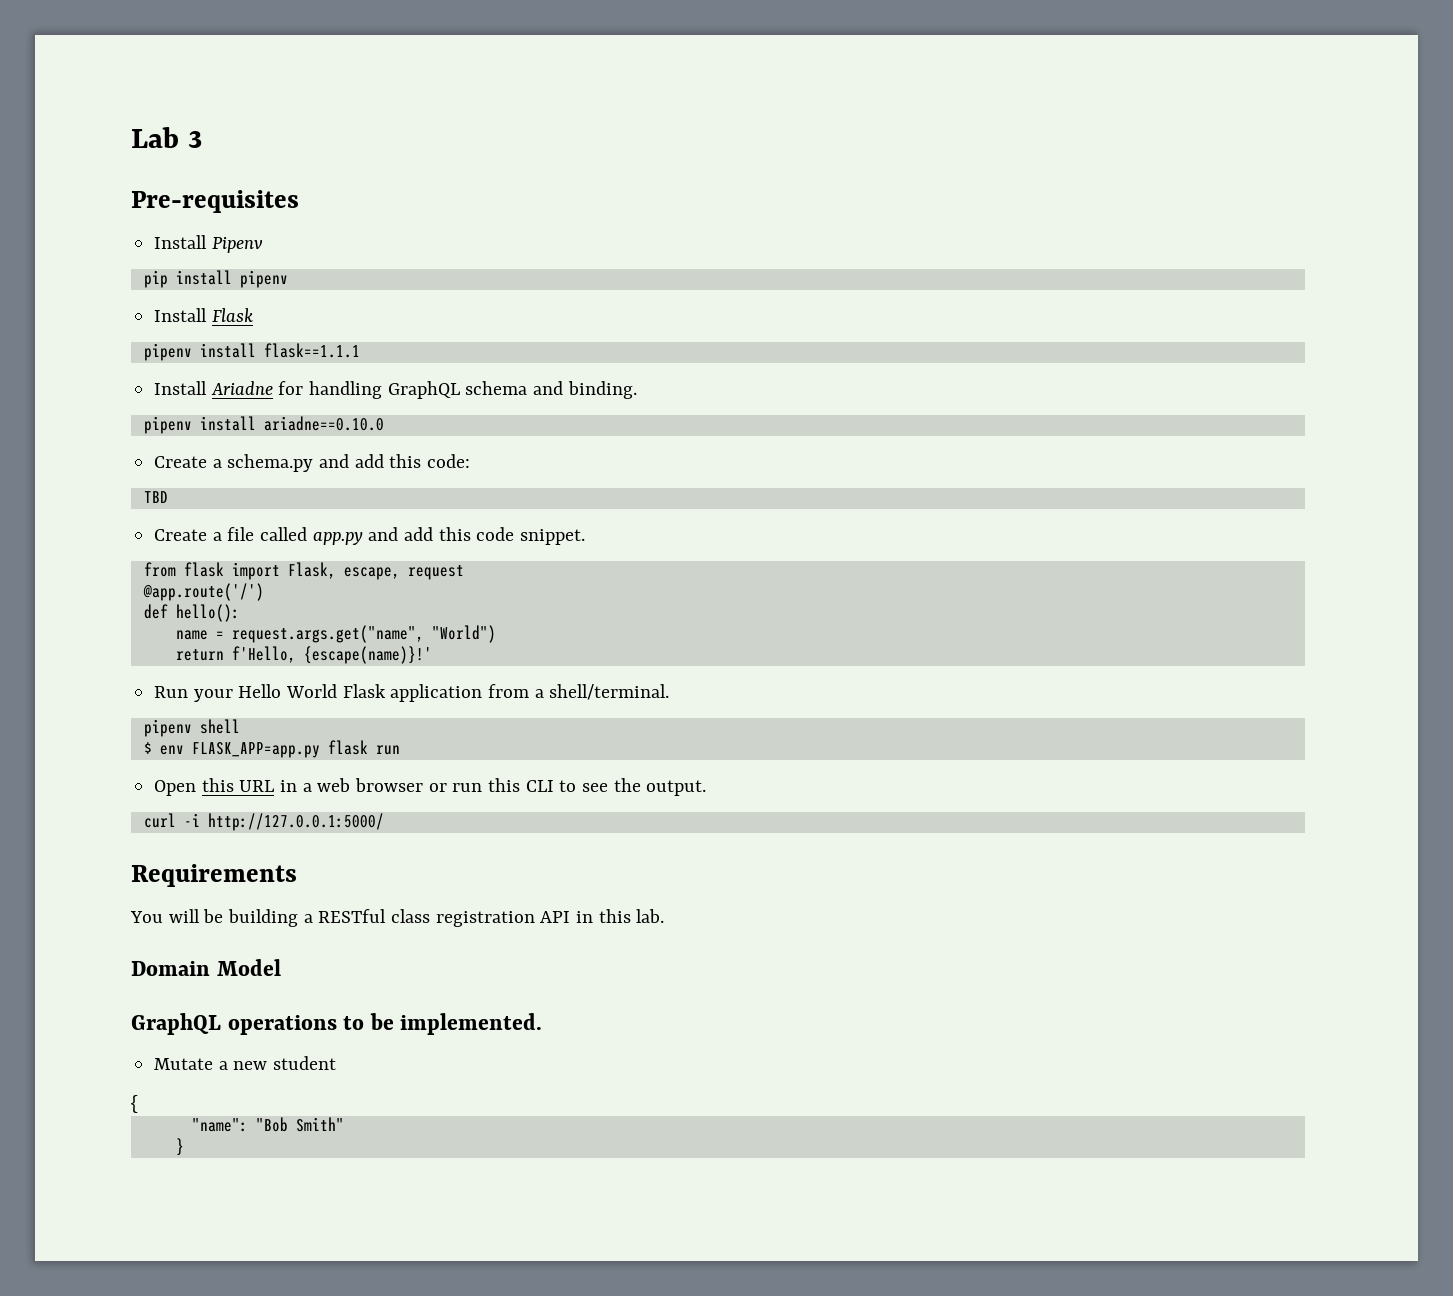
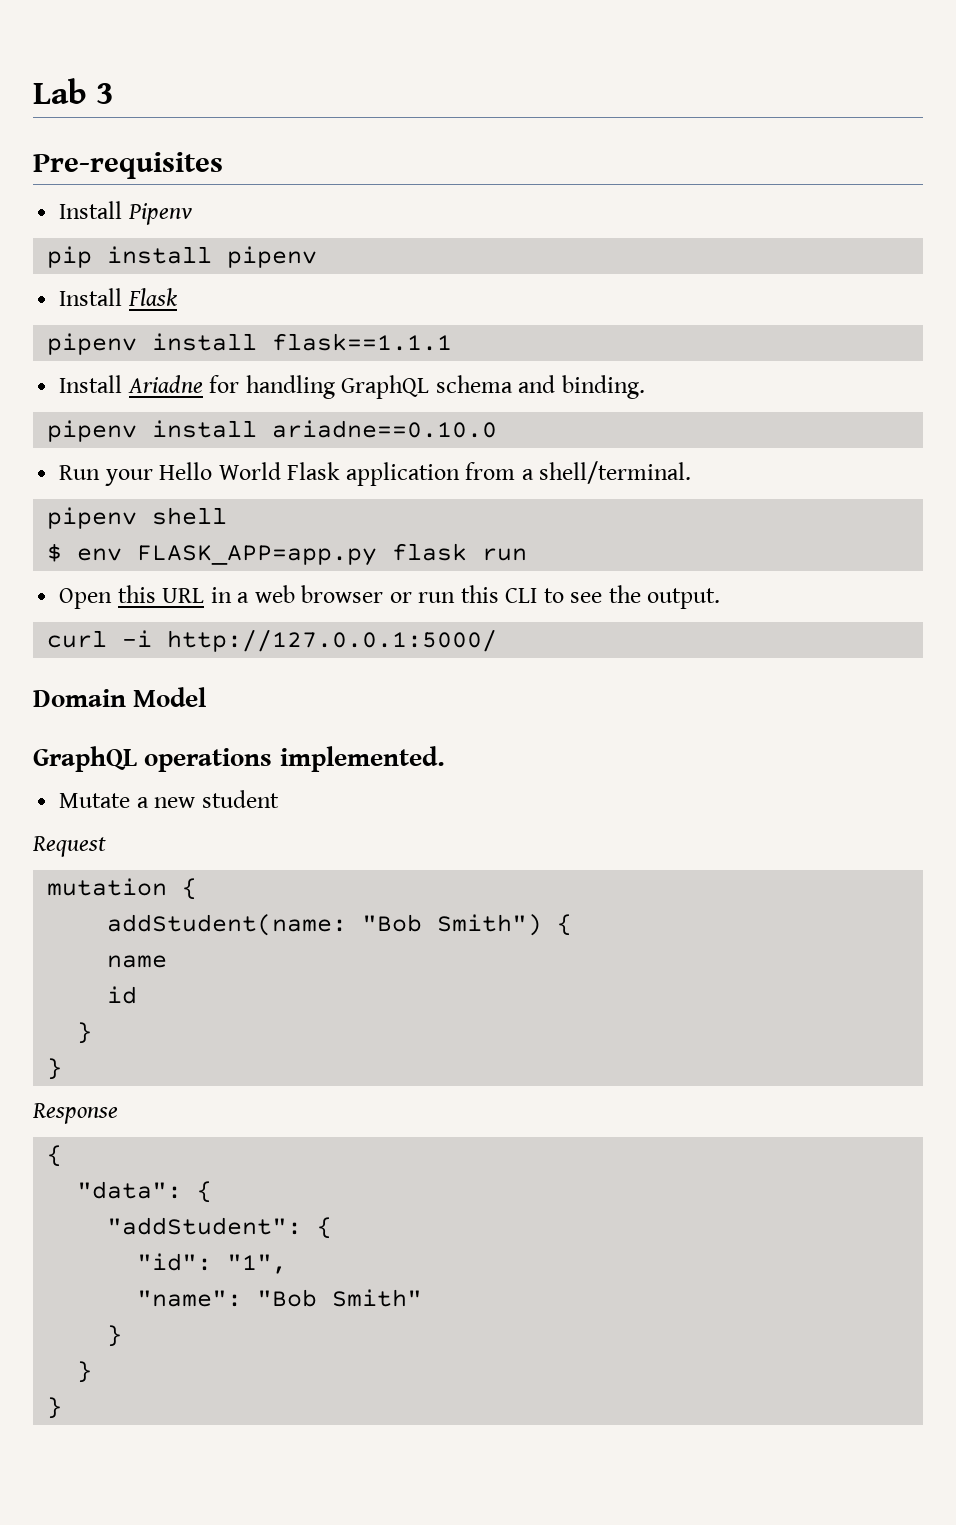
- Create a schema.py and add this code:
- TBD
- Create a file called app.py and add this code snippet.
- from flask import Flask, escape, request
- @app.route('/')
- def hello():
- name = request.args.get("name", "World")
- return f'Hello, {escape(name)}!'
- Requirements
- You will be building a RESTful class registration API in this lab.
- GraphQL operations to be implemented.
+ GraphQL operations implemented.
+ Request
+ mutation {
+ addStudent(name: "Bob Smith") {
+ name
+ id
+ }
+ }
+ Response
  {
+ "data": {
+ "addStudent": {
+ "id": "1",
  "name": "Bob Smith"
+ }
+ }

